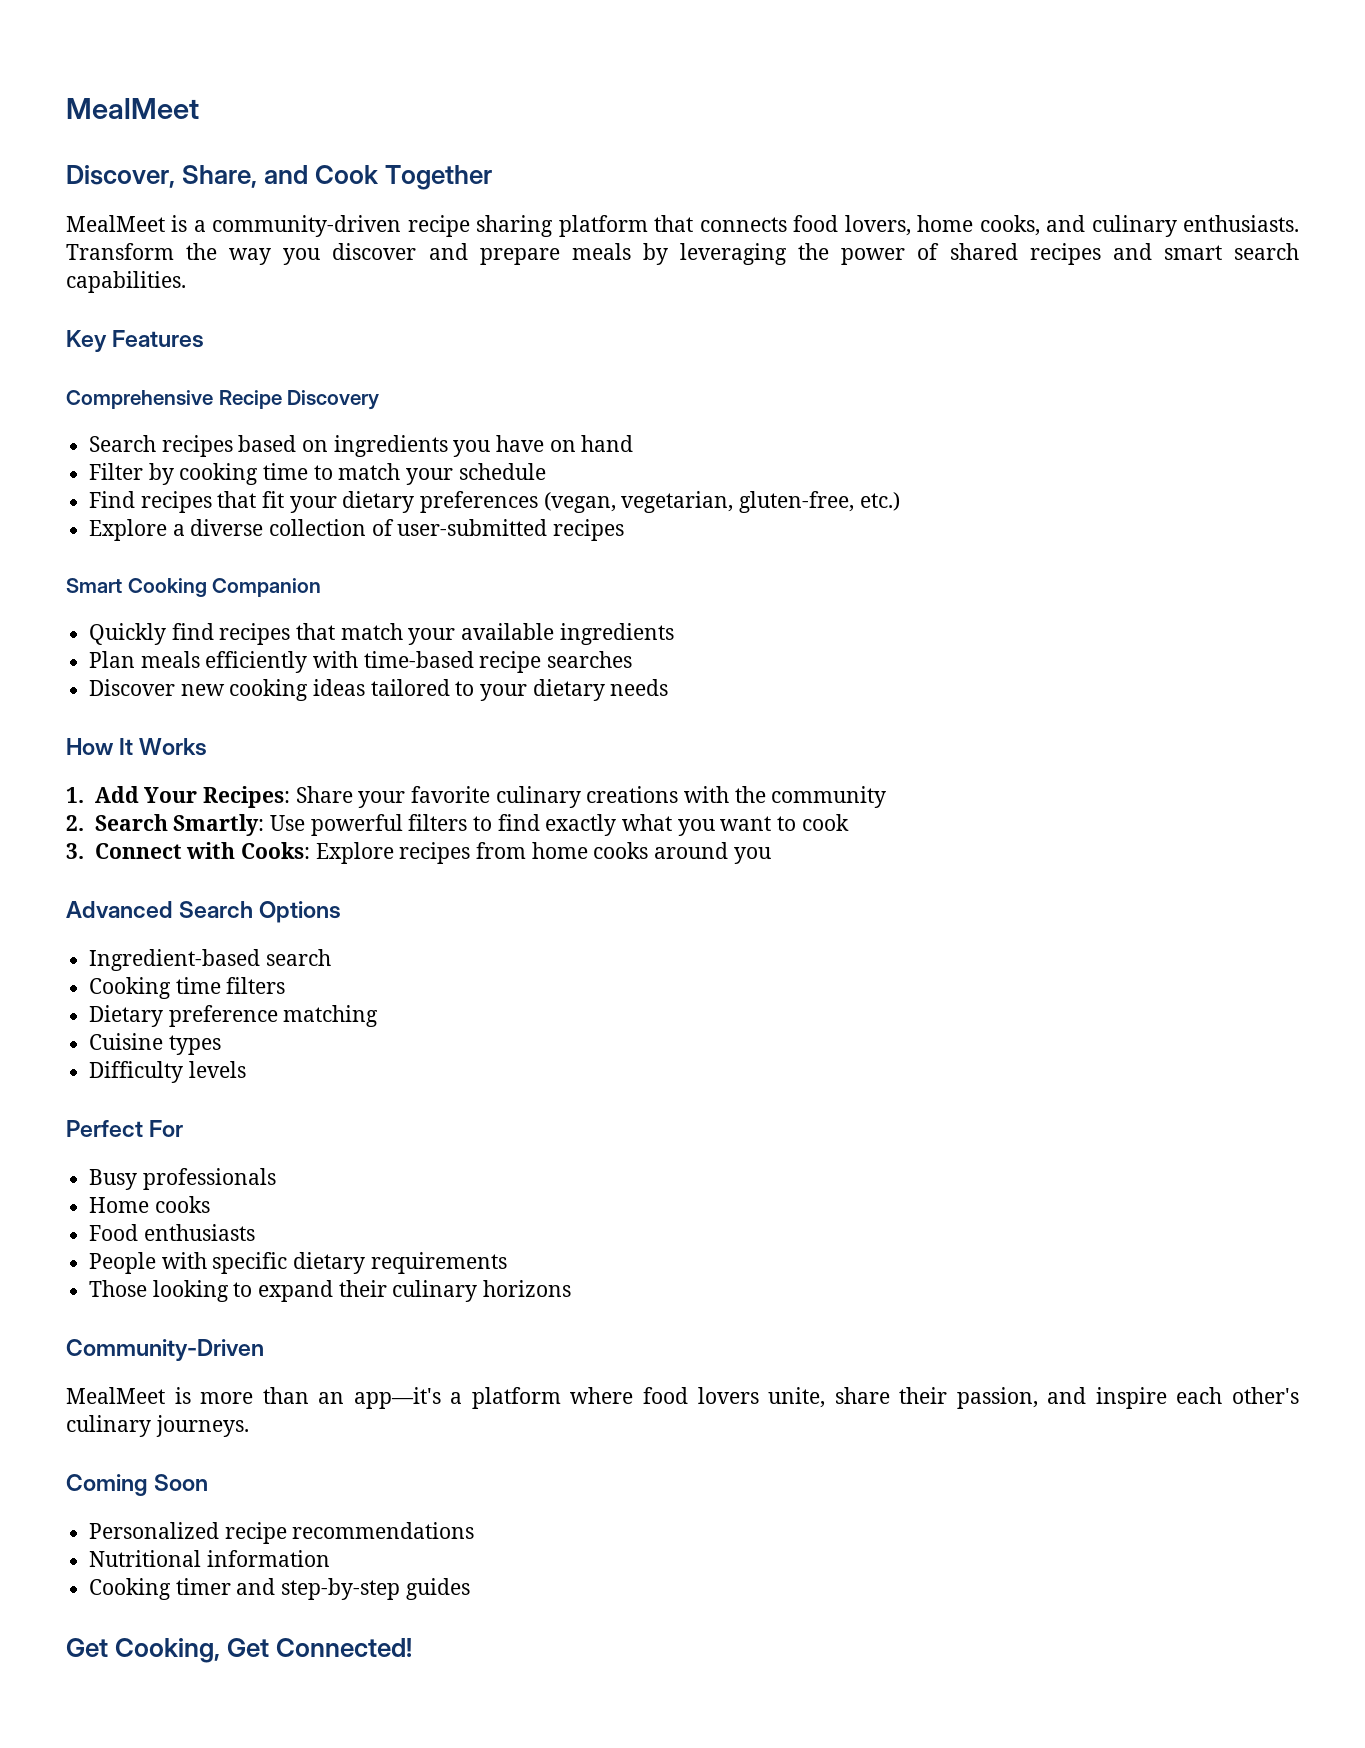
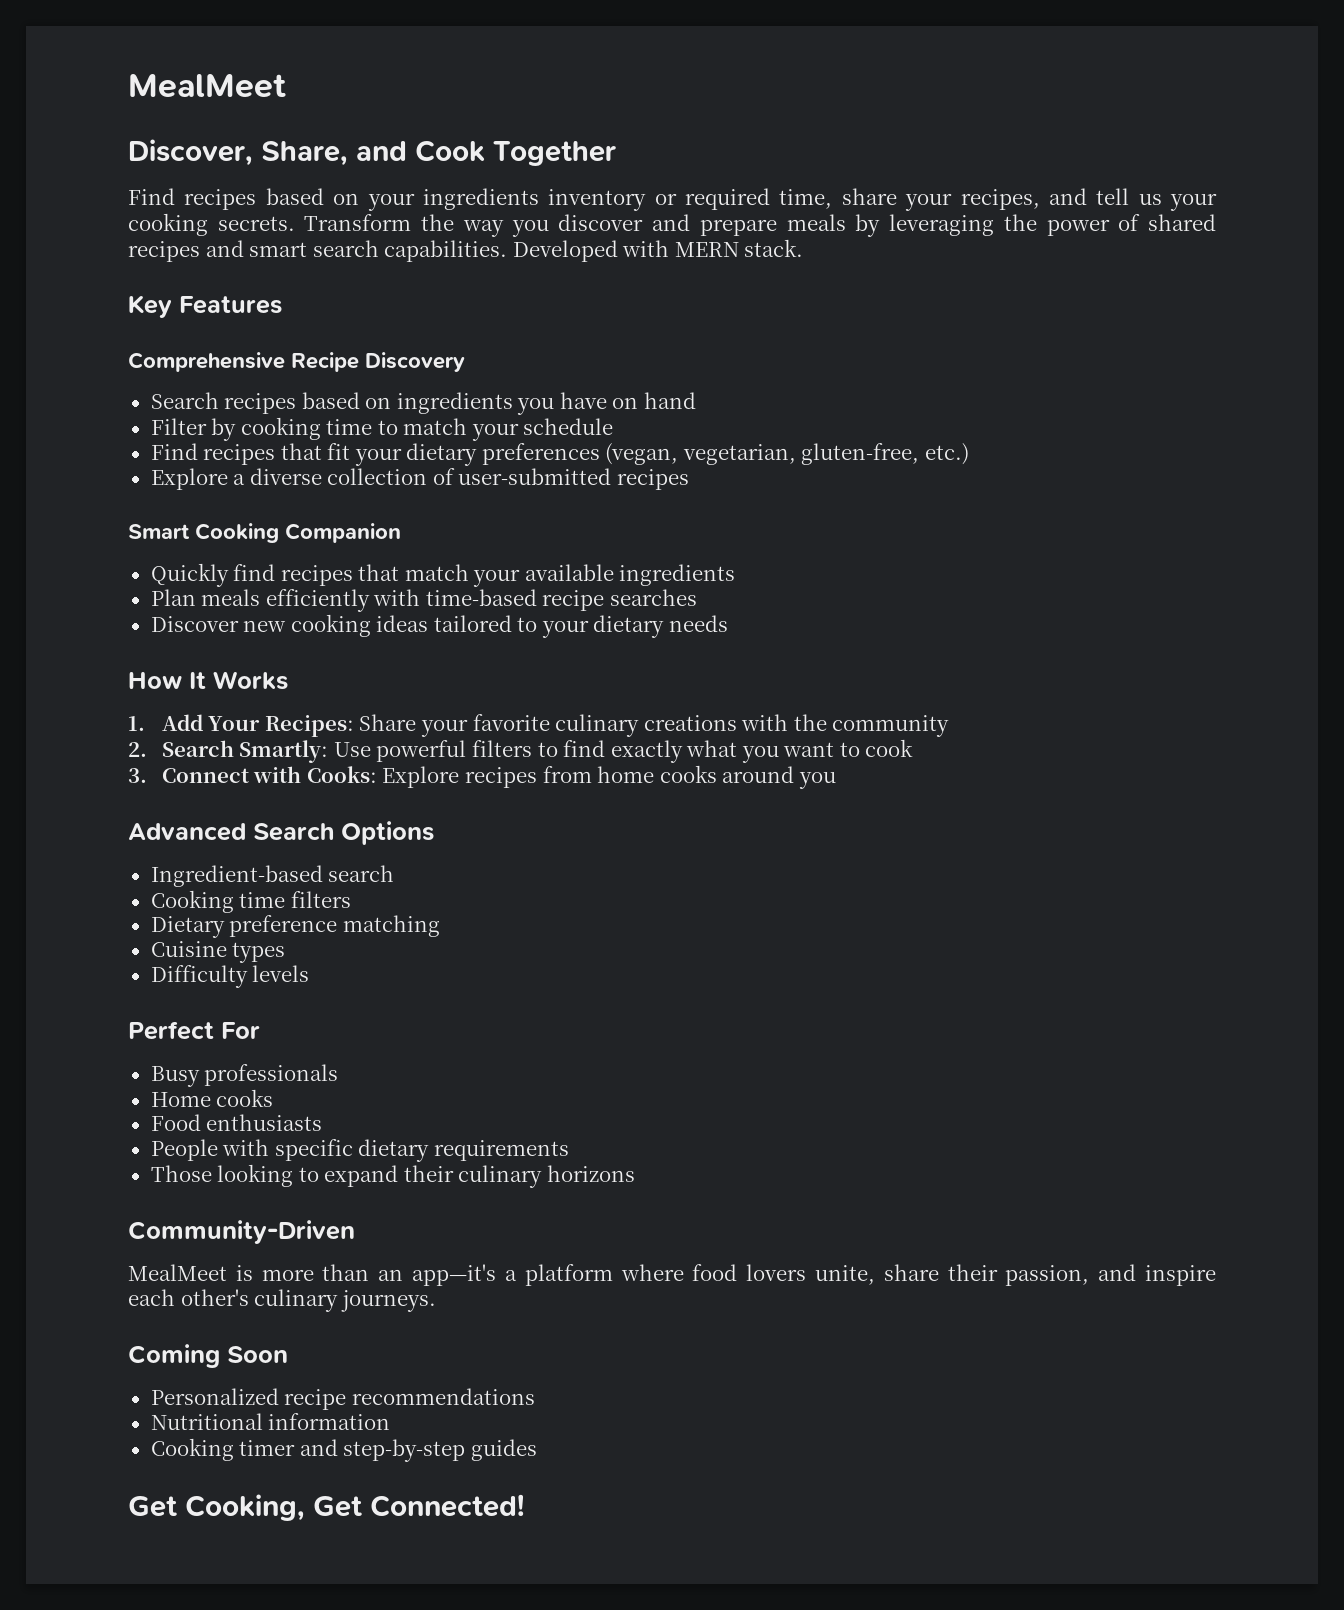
- MealMeet is a community-driven recipe sharing platform that connects food lovers, home cooks, and culinary enthusiasts.
+ Find recipes based on your ingredients inventory or required time, share your recipes, and tell us your cooking secrets.
+ Developed with MERN stack.

